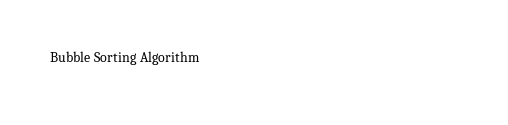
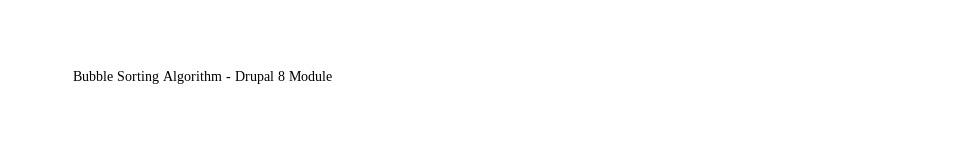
- Bubble Sorting Algorithm
+ Bubble Sorting Algorithm - Drupal 8 Module

